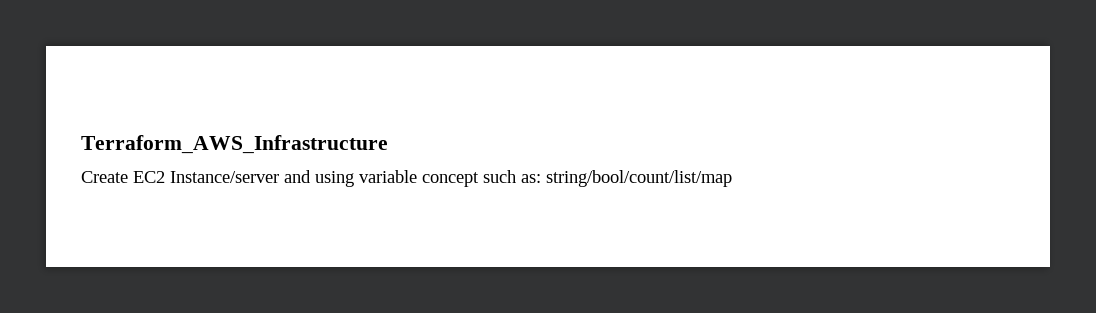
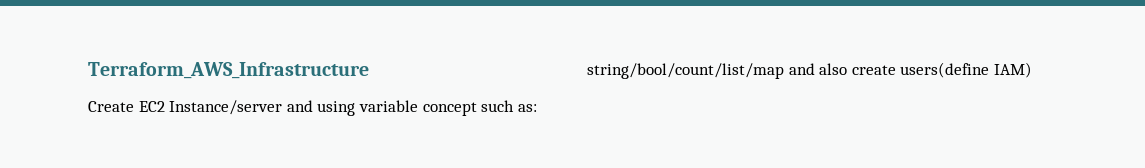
- Create EC2 Instance/server and using variable concept such as: string/bool/count/list/map
+ Create EC2 Instance/server and using variable concept such as: string/bool/count/list/map and also create users(define IAM)

